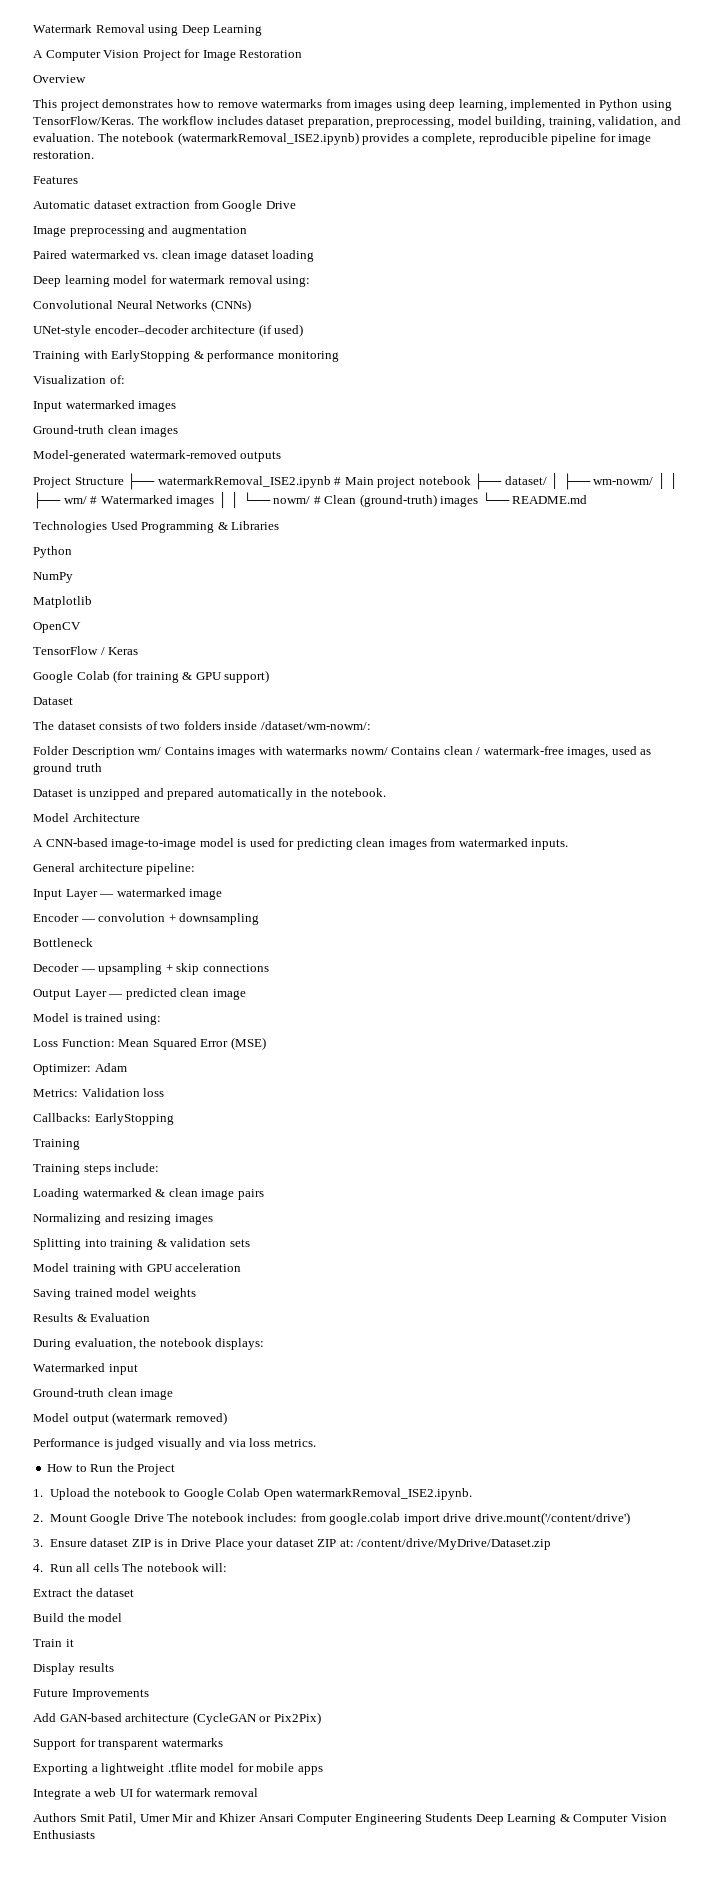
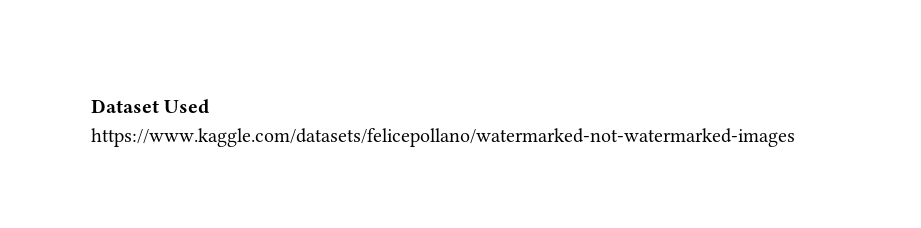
- Watermark Removal using Deep Learning
- A Computer Vision Project for Image Restoration
- Overview
- This project demonstrates how to remove watermarks from images using deep learning, implemented in Python using TensorFlow/Keras. The workflow includes dataset preparation, preprocessing, model building, training, validation, and evaluation. The notebook (watermarkRemoval_ISE2.ipynb) provides a complete, reproducible pipeline for image restoration.
- Features
- Automatic dataset extraction from Google Drive
- Image preprocessing and augmentation
- Paired watermarked vs. clean image dataset loading
- Deep learning model for watermark removal using:
- Convolutional Neural Networks (CNNs)
- UNet-style encoder–decoder architecture (if used)
- Training with EarlyStopping & performance monitoring
- Visualization of:
- Input watermarked images
- Ground-truth clean images
- Model-generated watermark-removed outputs
- Project Structure ├── watermarkRemoval_ISE2.ipynb # Main project notebook ├── dataset/ │ ├── wm-nowm/ │ │ ├── wm/ # Watermarked images │ │ └── nowm/ # Clean (ground-truth) images └── README.md
- Technologies Used Programming & Libraries
- Python
- NumPy
- Matplotlib
- OpenCV
- TensorFlow / Keras
- Google Colab (for training & GPU support)
- Dataset
- The dataset consists of two folders inside /dataset/wm-nowm/:
- Folder Description wm/ Contains images with watermarks nowm/ Contains clean / watermark-free images, used as ground truth
- Dataset is unzipped and prepared automatically in the notebook.
- Model Architecture
- A CNN-based image-to-image model is used for predicting clean images from watermarked inputs.
- General architecture pipeline:
- Input Layer — watermarked image
- Encoder — convolution + downsampling
- Bottleneck
- Decoder — upsampling + skip connections
- Output Layer — predicted clean image
- Model is trained using:
- Loss Function: Mean Squared Error (MSE)
- Optimizer: Adam
- Metrics: Validation loss
- Callbacks: EarlyStopping
- Training
- Training steps include:
- Loading watermarked & clean image pairs
- Normalizing and resizing images
- Splitting into training & validation sets
- Model training with GPU acceleration
- Saving trained model weights
- Results & Evaluation
- During evaluation, the notebook displays:
- Watermarked input
- Ground-truth clean image
- Model output (watermark removed)
- Performance is judged visually and via loss metrics.
- How to Run the Project
- 1. Upload the notebook to Google Colab Open watermarkRemoval_ISE2.ipynb.
- 2. Mount Google Drive The notebook includes: from google.colab import drive drive.mount('/content/drive')
- 3. Ensure dataset ZIP is in Drive Place your dataset ZIP at: /content/drive/MyDrive/Dataset.zip
- 4. Run all cells The notebook will:
- Extract the dataset
- Build the model
- Train it
- Display results
- Future Improvements
- Add GAN-based architecture (CycleGAN or Pix2Pix)
- Support for transparent watermarks
- Exporting a lightweight .tflite model for mobile apps
- Integrate a web UI for watermark removal
- Authors Smit Patil, Umer Mir and Khizer Ansari Computer Engineering Students Deep Learning & Computer Vision Enthusiasts
+ Dataset Used https://www.kaggle.com/datasets/felicepollano/watermarked-not-watermarked-images

